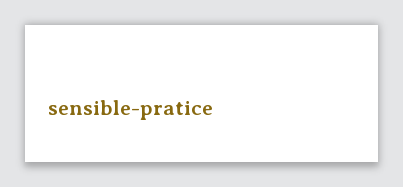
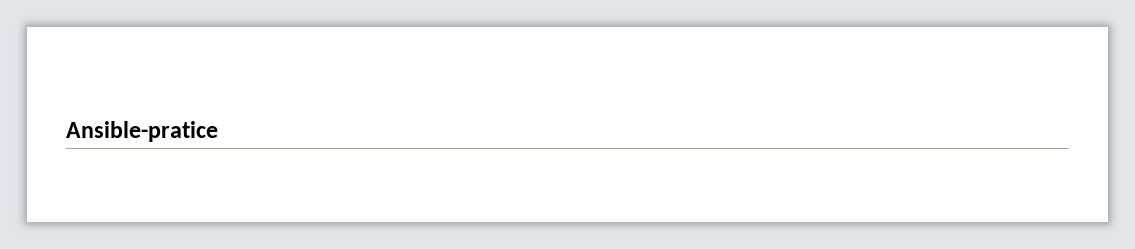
- sensible-pratice
+ Ansible-pratice

